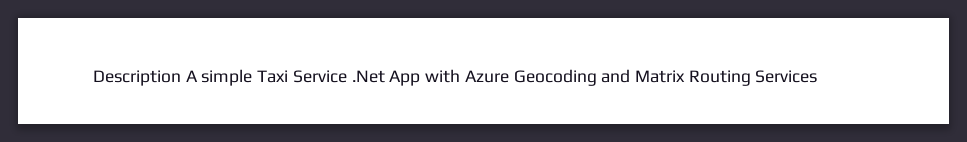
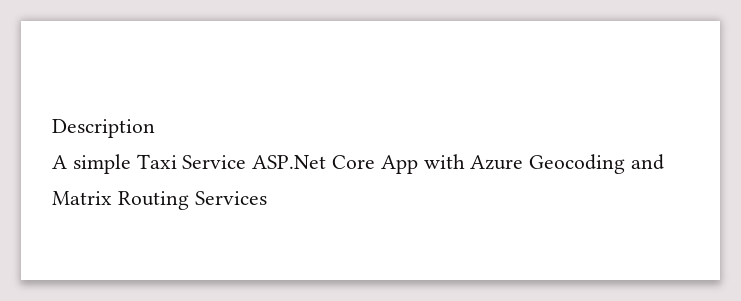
- Description A simple Taxi Service .Net App with Azure Geocoding and Matrix Routing Services
+ Description
+ A simple Taxi Service ASP.Net Core App with Azure Geocoding and Matrix Routing Services

